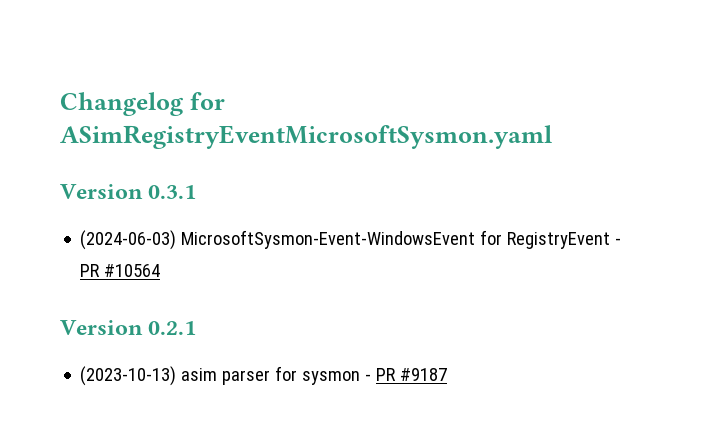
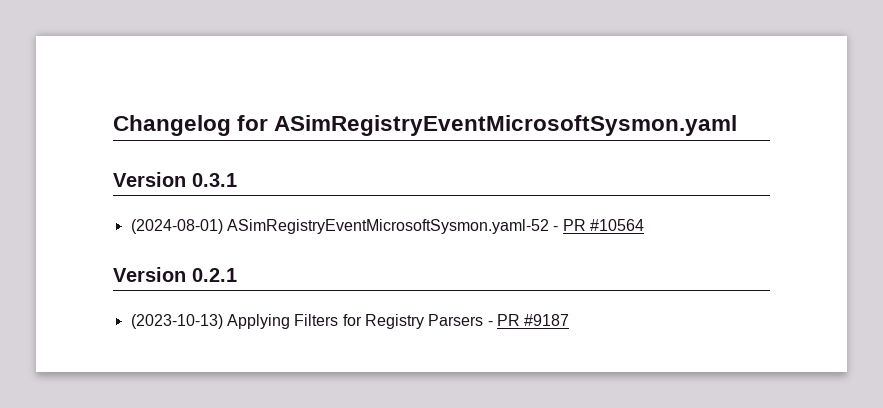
- (2024-06-03) MicrosoftSysmon-Event-WindowsEvent for RegistryEvent - PR #10564
+ (2024-08-01) ASimRegistryEventMicrosoftSysmon.yaml-52 - PR #10564
- (2023-10-13) asim parser for sysmon - PR #9187
+ (2023-10-13) Applying Filters for Registry Parsers - PR #9187

